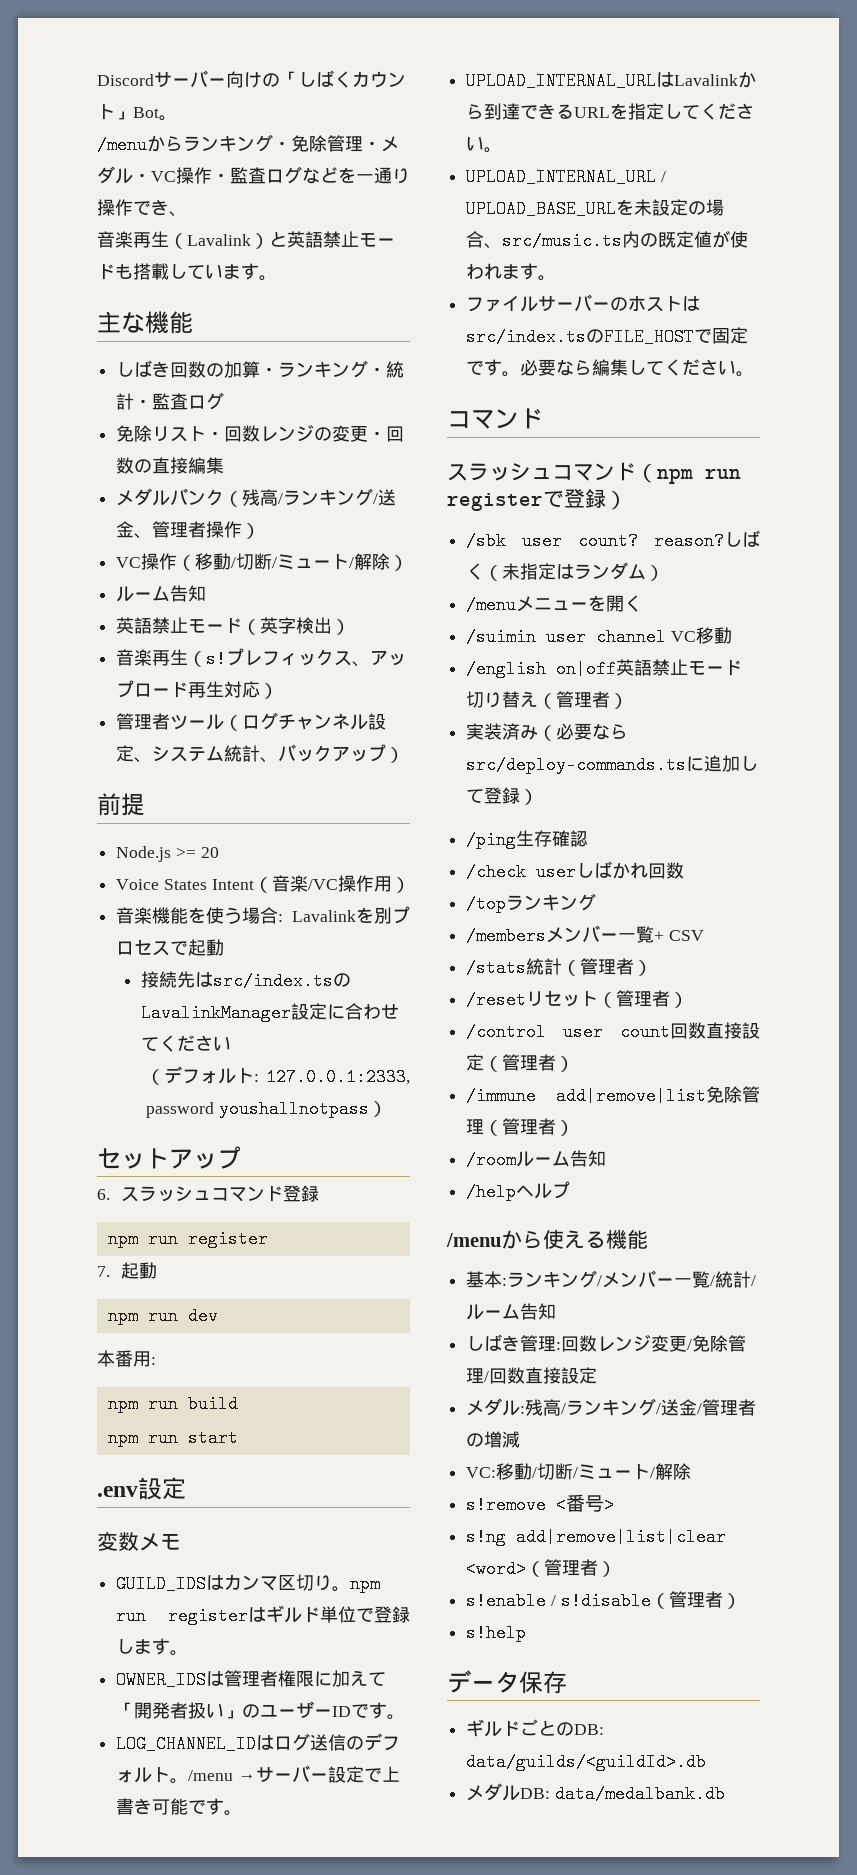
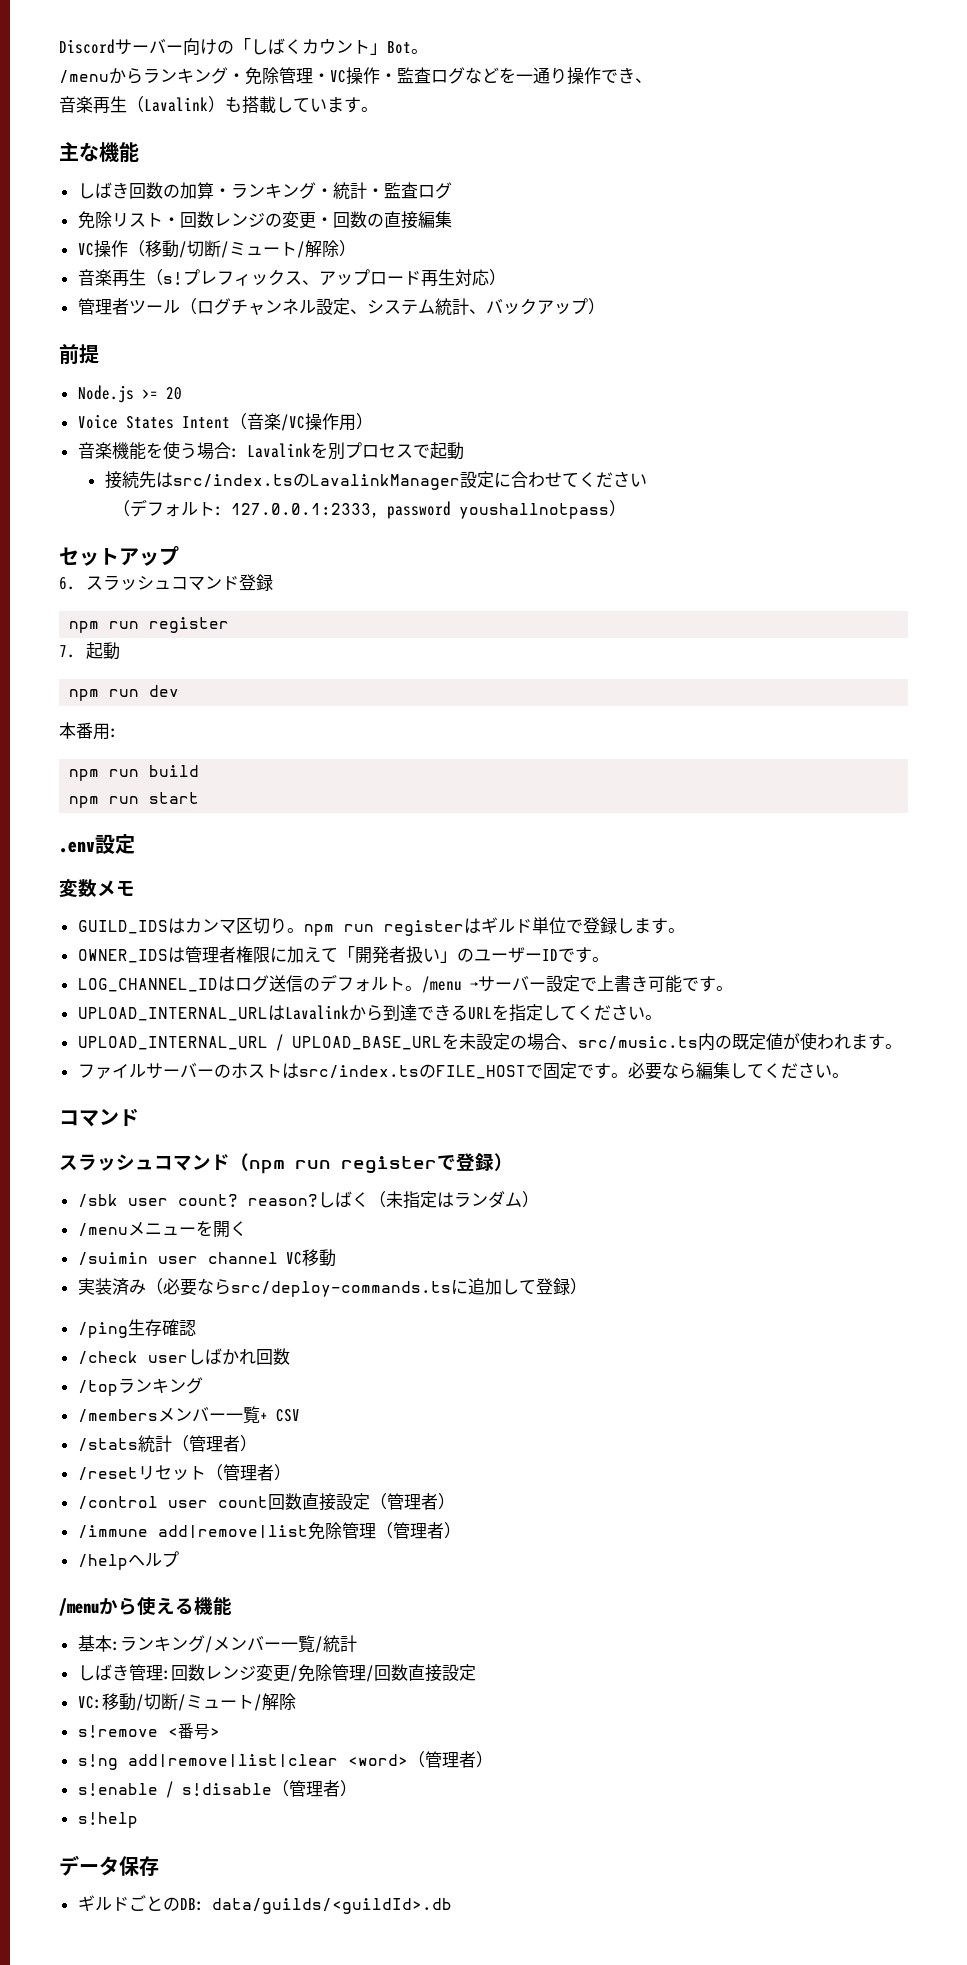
- /menuからランキング・免除管理・メダル・VC操作・監査ログなどを一通り操作でき、
+ /menuからランキング・免除管理・VC操作・監査ログなどを一通り操作でき、
- 音楽再生（Lavalink）と英語禁止モードも搭載しています。
+ 音楽再生（Lavalink）も搭載しています。
- メダルバンク（残高/ランキング/送金、管理者操作）
  VC操作（移動/切断/ミュート/解除）
- ルーム告知
- 英語禁止モード（英字検出）
- /english on|off英語禁止モード切り替え（管理者）
- /roomルーム告知
- 基本:ランキング/メンバー一覧/統計/ルーム告知
+ 基本:ランキング/メンバー一覧/統計
- メダル:残高/ランキング/送金/管理者の増減
- メダルDB: data/medalbank.db

